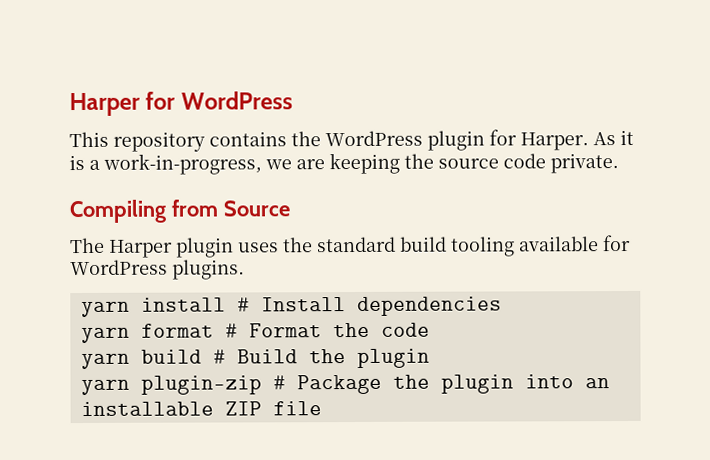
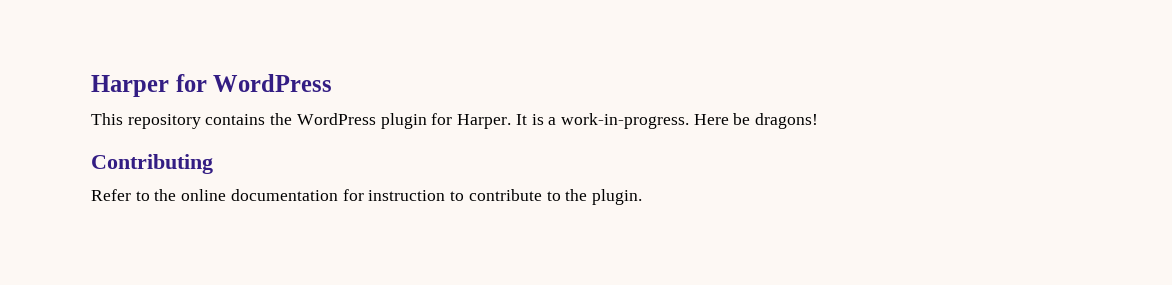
- As it is a work-in-progress, we are keeping the source code private.
- Compiling from Source
- The Harper plugin uses the standard build tooling available for WordPress plugins.
- yarn install # Install dependencies
- yarn format # Format the code
- yarn build # Build the plugin
- yarn plugin-zip # Package the plugin into an installable ZIP file
+ It is a work-in-progress. Here be dragons!
+ Contributing
+ Refer to the online documentation for instruction to contribute to the plugin.

